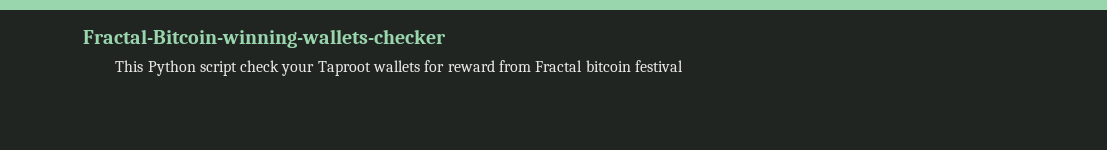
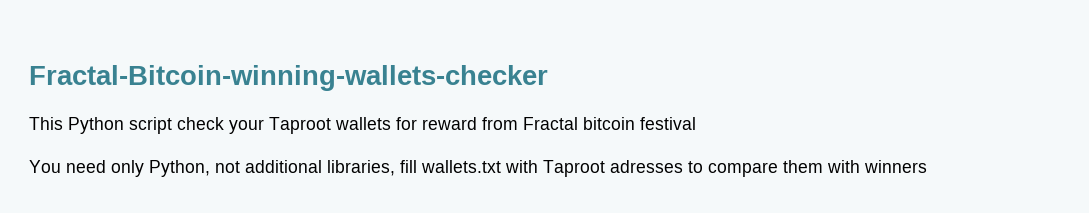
+ You need only Python, not additional libraries, fill wallets.txt with Taproot adresses to compare them with winners

